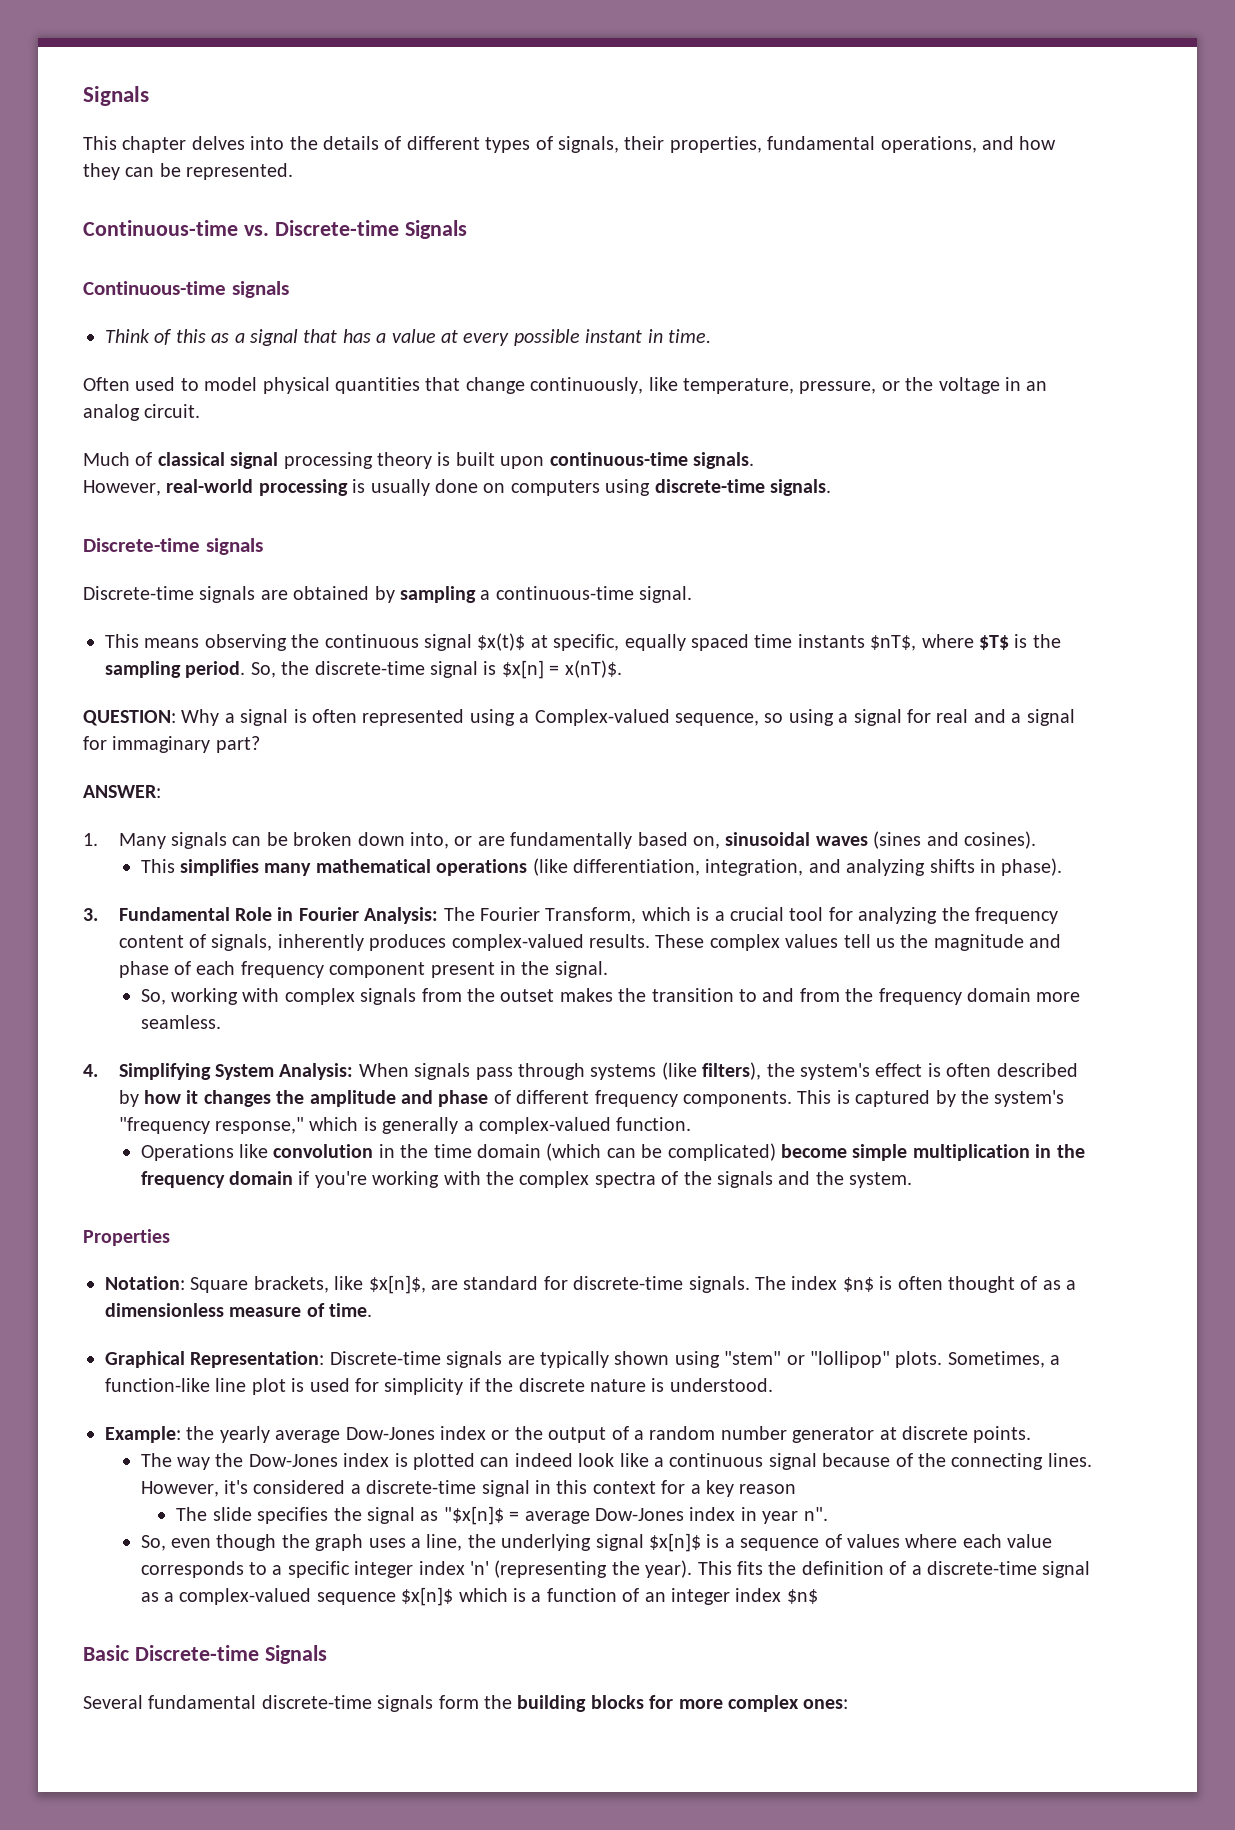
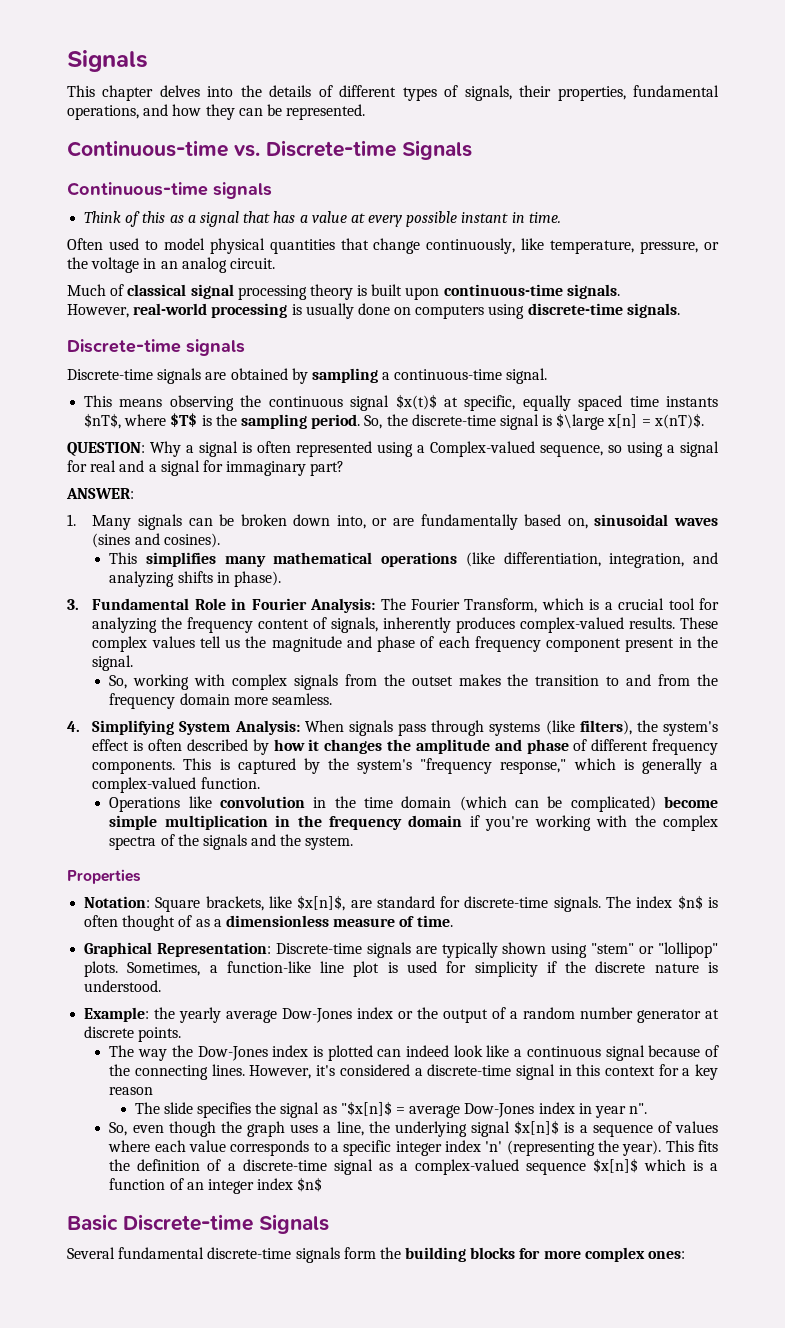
- So, the discrete-time signal is $x[n] = x(nT)$.
+ So, the discrete-time signal is $\large x[n] = x(nT)$.

